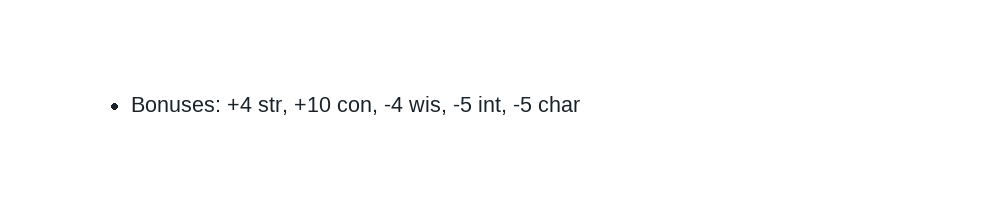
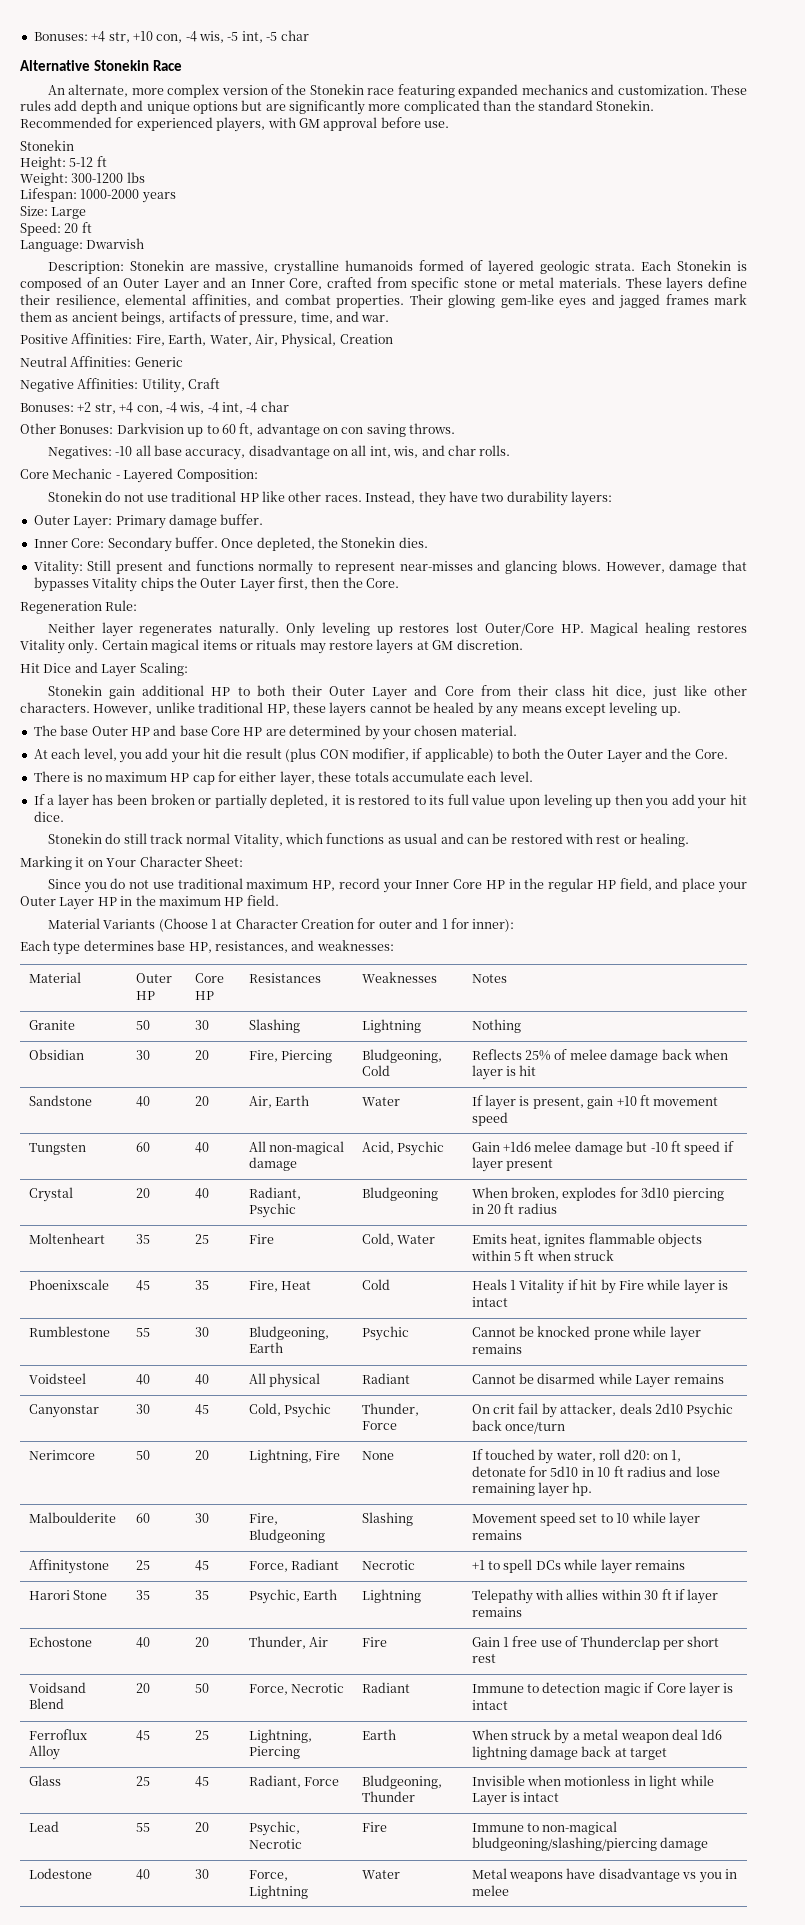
+ Alternative Stonekin Race
+ An alternate, more complex version of the Stonekin race featuring expanded mechanics and customization. These rules add depth and unique options but are significantly more complicated than the standard Stonekin. Recommended for experienced players, with GM approval before use.
+ Stonekin
+ Height: 5-12 ft
+ Weight: 300-1200 lbs
+ Lifespan: 1000-2000 years
+ Size: Large
+ Speed: 20 ft
+ Language: Dwarvish
+ Description: Stonekin are massive, crystalline humanoids formed of layered geologic strata. Each Stonekin is composed of an Outer Layer and an Inner Core, crafted from specific stone or metal materials. These layers define their resilience, elemental affinities, and combat properties. Their glowing gem-like eyes and jagged frames mark them as ancient beings, artifacts of pressure, time, and war.
+ Positive Affinities: Fire, Earth, Water, Air, Physical, Creation
+ Neutral Affinities: Generic
+ Negative Affinities: Utility, Craft
+ Bonuses: +2 str, +4 con, -4 wis, -4 int, -4 char
+ Other Bonuses: Darkvision up to 60 ft, advantage on con saving throws.
+ Negatives: -10 all base accuracy, disadvantage on all int, wis, and char rolls.
+ Core Mechanic - Layered Composition:
+ Stonekin do not use traditional HP like other races. Instead, they have two durability layers:
+ Outer Layer: Primary damage buffer.
+ Inner Core: Secondary buffer. Once depleted, the Stonekin dies.
+ Vitality: Still present and functions normally to represent near-misses and glancing blows. However, damage that bypasses Vitality chips the Outer Layer first, then the Core.
+ Regeneration Rule:
+ Neither layer regenerates naturally. Only leveling up restores lost Outer/Core HP. Magical healing restores Vitality only. Certain magical items or rituals may restore layers at GM discretion.
+ Hit Dice and Layer Scaling:
+ Stonekin gain additional HP to both their Outer Layer and Core from their class hit dice, just like other characters. However, unlike traditional HP, these layers cannot be healed by any means except leveling up.
+ The base Outer HP and base Core HP are determined by your chosen material.
+ At each level, you add your hit die result (plus CON modifier, if applicable) to both the Outer Layer and the Core.
+ There is no maximum HP cap for either layer, these totals accumulate each level.
+ If a layer has been broken or partially depleted, it is restored to its full value upon leveling up then you add your hit dice.
+ Stonekin do still track normal Vitality, which functions as usual and can be restored with rest or healing.
+ Marking it on Your Character Sheet:
+ Since you do not use traditional maximum HP, record your Inner Core HP in the regular HP field, and place your Outer Layer HP in the maximum HP field.
+ Material Variants (Choose 1 at Character Creation for outer and 1 for inner):
+ Each type determines base HP, resistances, and weaknesses:
+ Material | Outer HP | Core HP | Resistances | Weaknesses | Notes
+ Granite | 50 | 30 | Slashing | Lightning | Nothing
+ Obsidian | 30 | 20 | Fire, Piercing | Bludgeoning, Cold | Reflects 25% of melee damage back when layer is hit
+ Sandstone | 40 | 20 | Air, Earth | Water | If layer is present, gain +10 ft movement speed
+ Tungsten | 60 | 40 | All non-magical damage | Acid, Psychic | Gain +1d6 melee damage but -10 ft speed if layer present
+ Crystal | 20 | 40 | Radiant, Psychic | Bludgeoning | When broken, explodes for 3d10 piercing in 20 ft radius
+ Moltenheart | 35 | 25 | Fire | Cold, Water | Emits heat, ignites flammable objects within 5 ft when struck
+ Phoenixscale | 45 | 35 | Fire, Heat | Cold | Heals 1 Vitality if hit by Fire while layer is intact
+ Rumblestone | 55 | 30 | Bludgeoning, Earth | Psychic | Cannot be knocked prone while layer remains
+ Voidsteel | 40 | 40 | All physical | Radiant | Cannot be disarmed while Layer remains
+ Canyonstar | 30 | 45 | Cold, Psychic | Thunder, Force | On crit fail by attacker, deals 2d10 Psychic back once/turn
+ Nerimcore | 50 | 20 | Lightning, Fire | None | If touched by water, roll d20: on 1, detonate for 5d10 in 10 ft radius and lose remaining layer hp.
+ Malboulderite | 60 | 30 | Fire, Bludgeoning | Slashing | Movement speed set to 10 while layer remains
+ Affinitystone | 25 | 45 | Force, Radiant | Necrotic | +1 to spell DCs while layer remains
+ Harori Stone | 35 | 35 | Psychic, Earth | Lightning | Telepathy with allies within 30 ft if layer remains
+ Echostone | 40 | 20 | Thunder, Air | Fire | Gain 1 free use of Thunderclap per short rest
+ Voidsand Blend | 20 | 50 | Force, Necrotic | Radiant | Immune to detection magic if Core layer is intact
+ Ferroflux Alloy | 45 | 25 | Lightning, Piercing | Earth | When struck by a metal weapon deal 1d6 lightning damage back at target
+ Glass | 25 | 45 | Radiant, Force | Bludgeoning, Thunder | Invisible when motionless in light while Layer is intact
+ Lead | 55 | 20 | Psychic, Necrotic | Fire | Immune to non-magical bludgeoning/slashing/piercing damage
+ Lodestone | 40 | 30 | Force, Lightning | Water | Metal weapons have disadvantage vs you in melee

